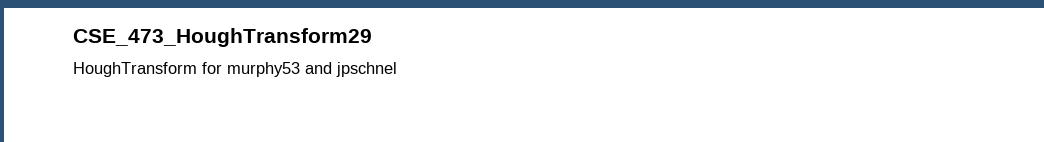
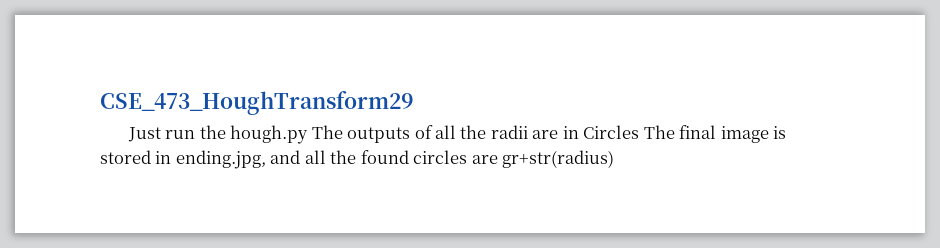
- HoughTransform for murphy53 and jpschnel
+ Just run the hough.py The outputs of all the radii are in Circles The final image is stored in ending.jpg, and all the found circles are gr+str(radius)

